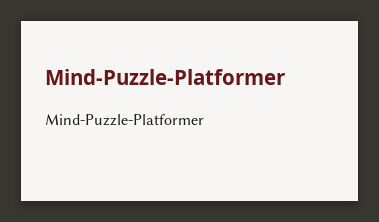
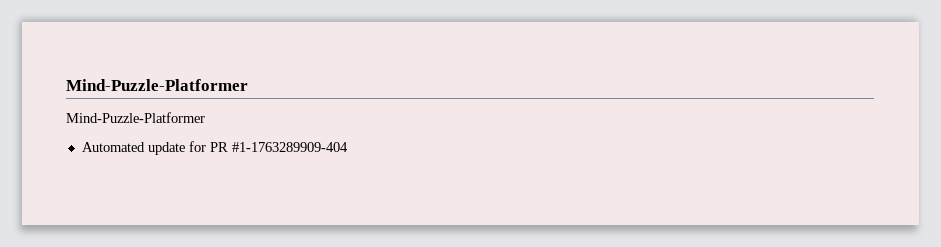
+ Automated update for PR #1-1763289909-404

